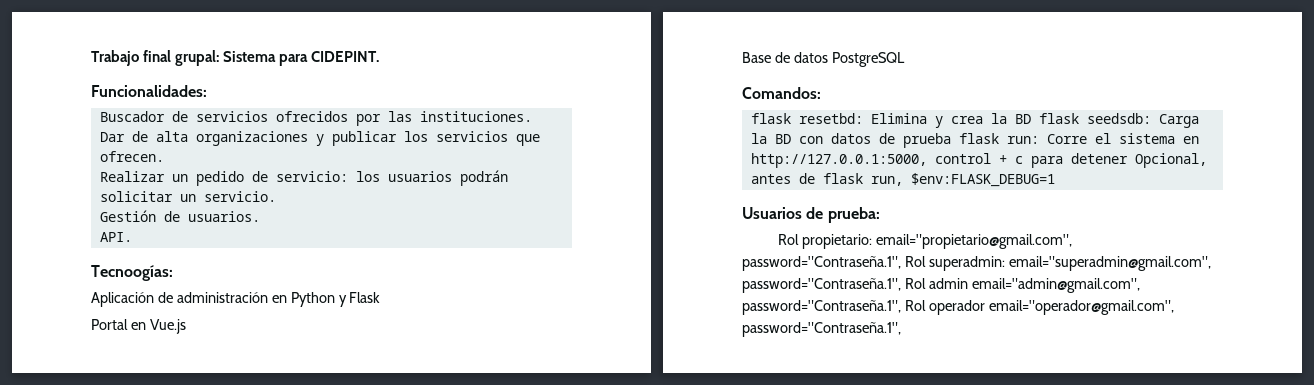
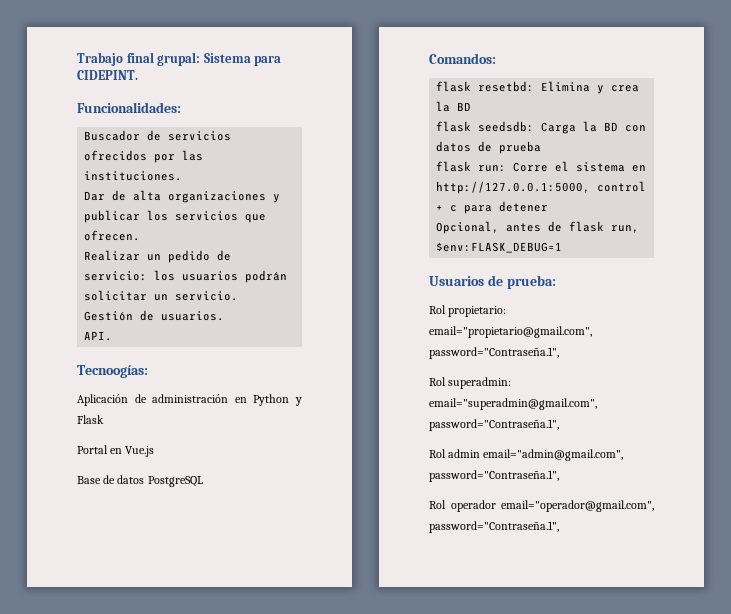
- flask resetbd: Elimina y crea la BD flask seedsdb: Carga la BD con datos de prueba flask run: Corre el sistema en http://127.0.0.1:5000, control + c para detener Opcional, antes de flask run, $env:FLASK_DEBUG=1
+ flask resetbd: Elimina y crea la BD
+ flask seedsdb: Carga la BD con datos de prueba
+ flask run: Corre el sistema en http://127.0.0.1:5000, control + c para detener
+ Opcional, antes de flask run, $env:FLASK_DEBUG=1
- Rol propietario: email="propietario@gmail.com", password="Contraseña.1", Rol superadmin: email="superadmin@gmail.com", password="Contraseña.1", Rol admin email="admin@gmail.com", password="Contraseña.1", Rol operador email="operador@gmail.com", password="Contraseña.1",
+ Rol propietario: email="propietario@gmail.com", password="Contraseña.1",
+ Rol superadmin: email="superadmin@gmail.com", password="Contraseña.1",
+ Rol admin email="admin@gmail.com", password="Contraseña.1",
+ Rol operador email="operador@gmail.com", password="Contraseña.1",

